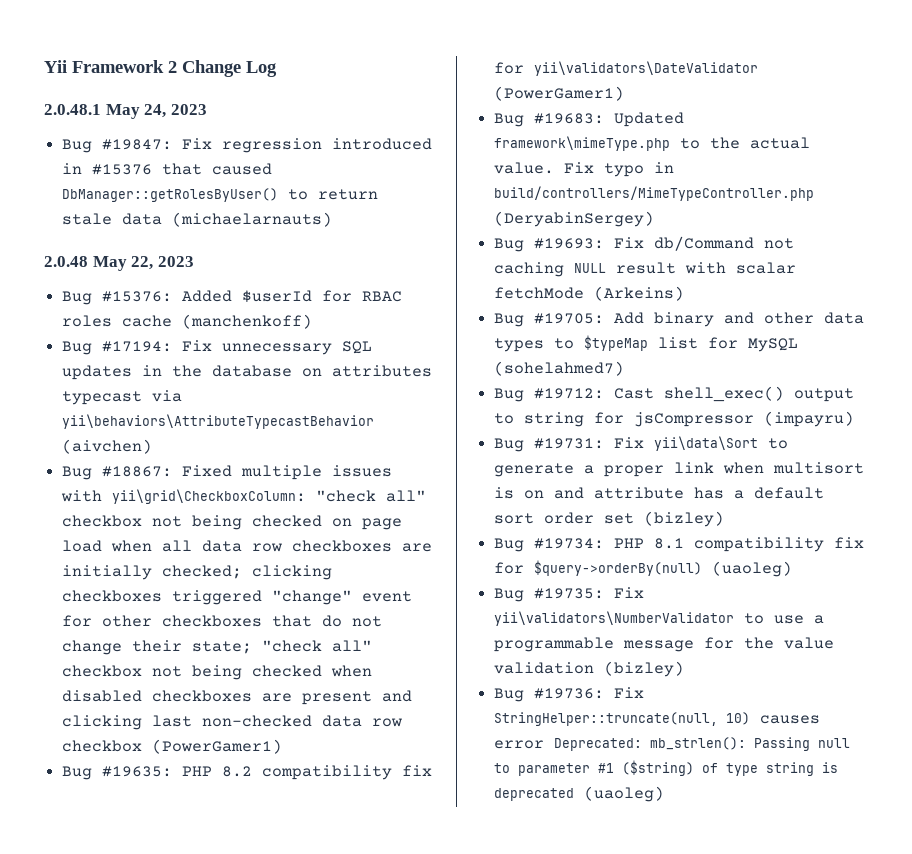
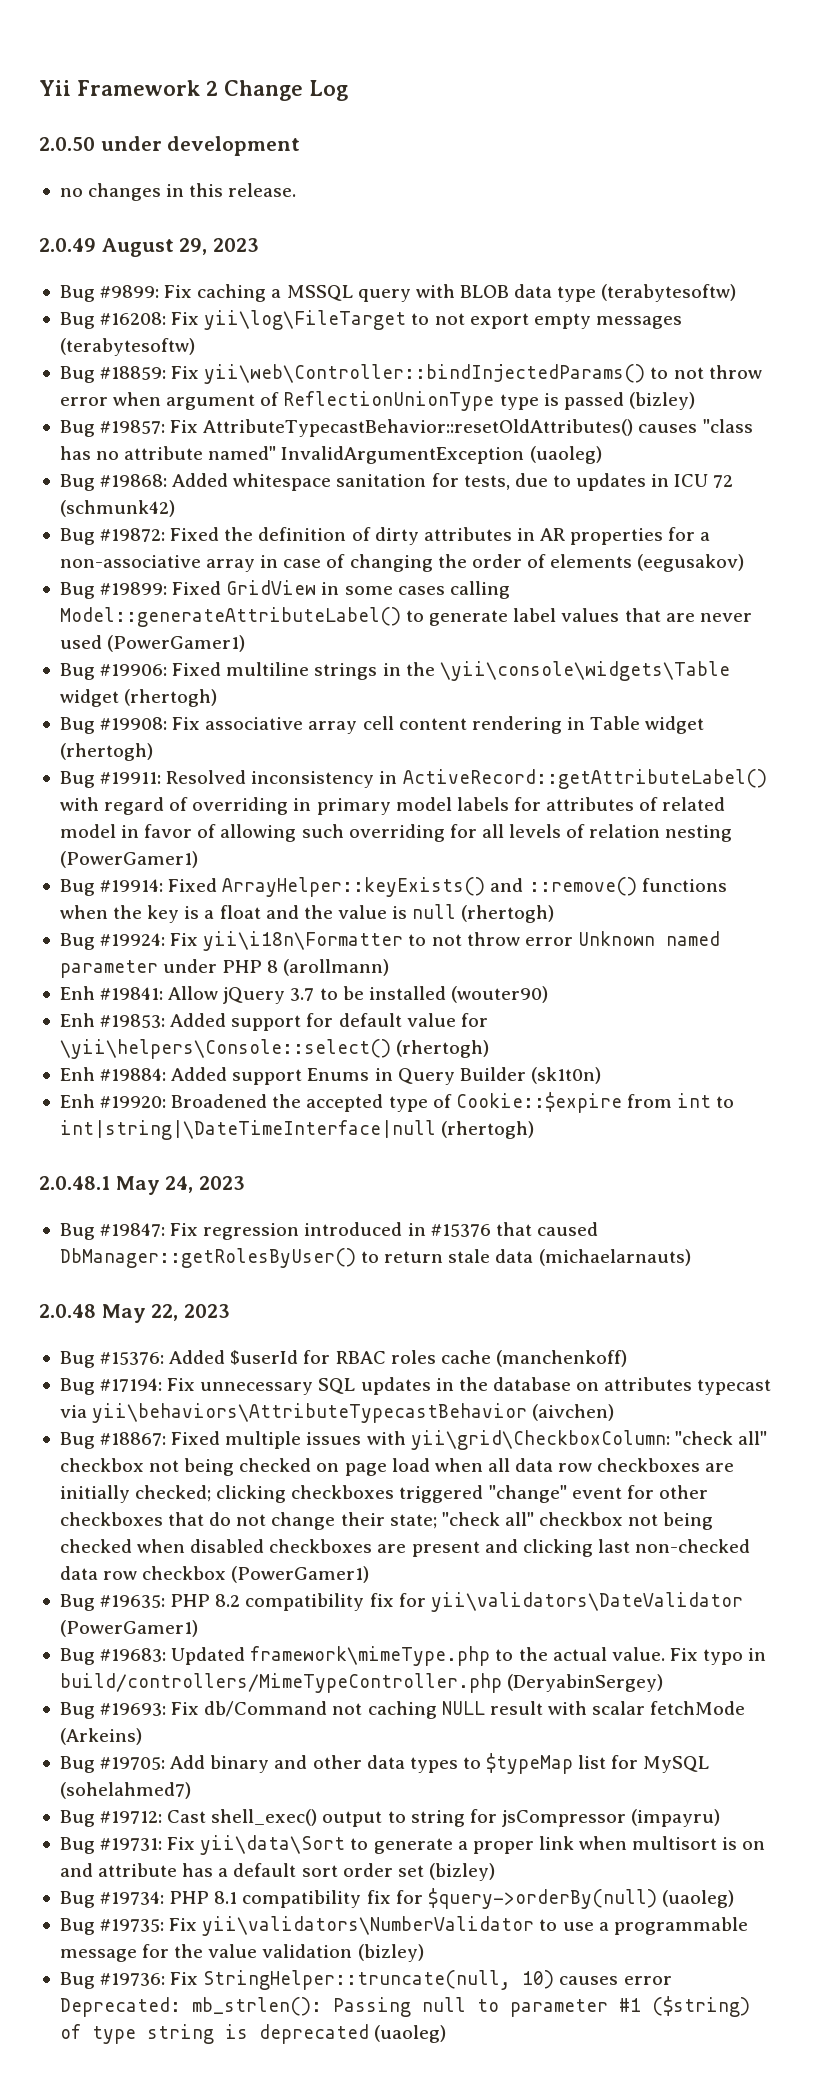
+ 2.0.50 under development
+ no changes in this release.
+ 2.0.49 August 29, 2023
+ Bug #9899: Fix caching a MSSQL query with BLOB data type (terabytesoftw)
+ Bug #16208: Fix yii\log\FileTarget to not export empty messages (terabytesoftw)
+ Bug #18859: Fix yii\web\Controller::bindInjectedParams() to not throw error when argument of ReflectionUnionType type is passed (bizley)
+ Bug #19857: Fix AttributeTypecastBehavior::resetOldAttributes() causes "class has no attribute named" InvalidArgumentException (uaoleg)
+ Bug #19868: Added whitespace sanitation for tests, due to updates in ICU 72 (schmunk42)
+ Bug #19872: Fixed the definition of dirty attributes in AR properties for a non-associative array in case of changing the order of elements (eegusakov)
+ Bug #19899: Fixed GridView in some cases calling Model::generateAttributeLabel() to generate label values that are never used (PowerGamer1)
+ Bug #19906: Fixed multiline strings in the \yii\console\widgets\Table widget (rhertogh)
+ Bug #19908: Fix associative array cell content rendering in Table widget (rhertogh)
+ Bug #19911: Resolved inconsistency in ActiveRecord::getAttributeLabel() with regard of overriding in primary model labels for attributes of related model in favor of allowing such overriding for all levels of relation nesting (PowerGamer1)
+ Bug #19914: Fixed ArrayHelper::keyExists() and ::remove() functions when the key is a float and the value is null (rhertogh)
+ Bug #19924: Fix yii\i18n\Formatter to not throw error Unknown named parameter under PHP 8 (arollmann)
+ Enh #19841: Allow jQuery 3.7 to be installed (wouter90)
+ Enh #19853: Added support for default value for \yii\helpers\Console::select() (rhertogh)
+ Enh #19884: Added support Enums in Query Builder (sk1t0n)
+ Enh #19920: Broadened the accepted type of Cookie::$expire from int to int|string|\DateTimeInterface|null (rhertogh)

